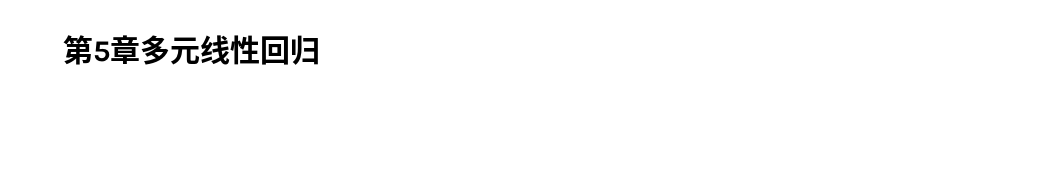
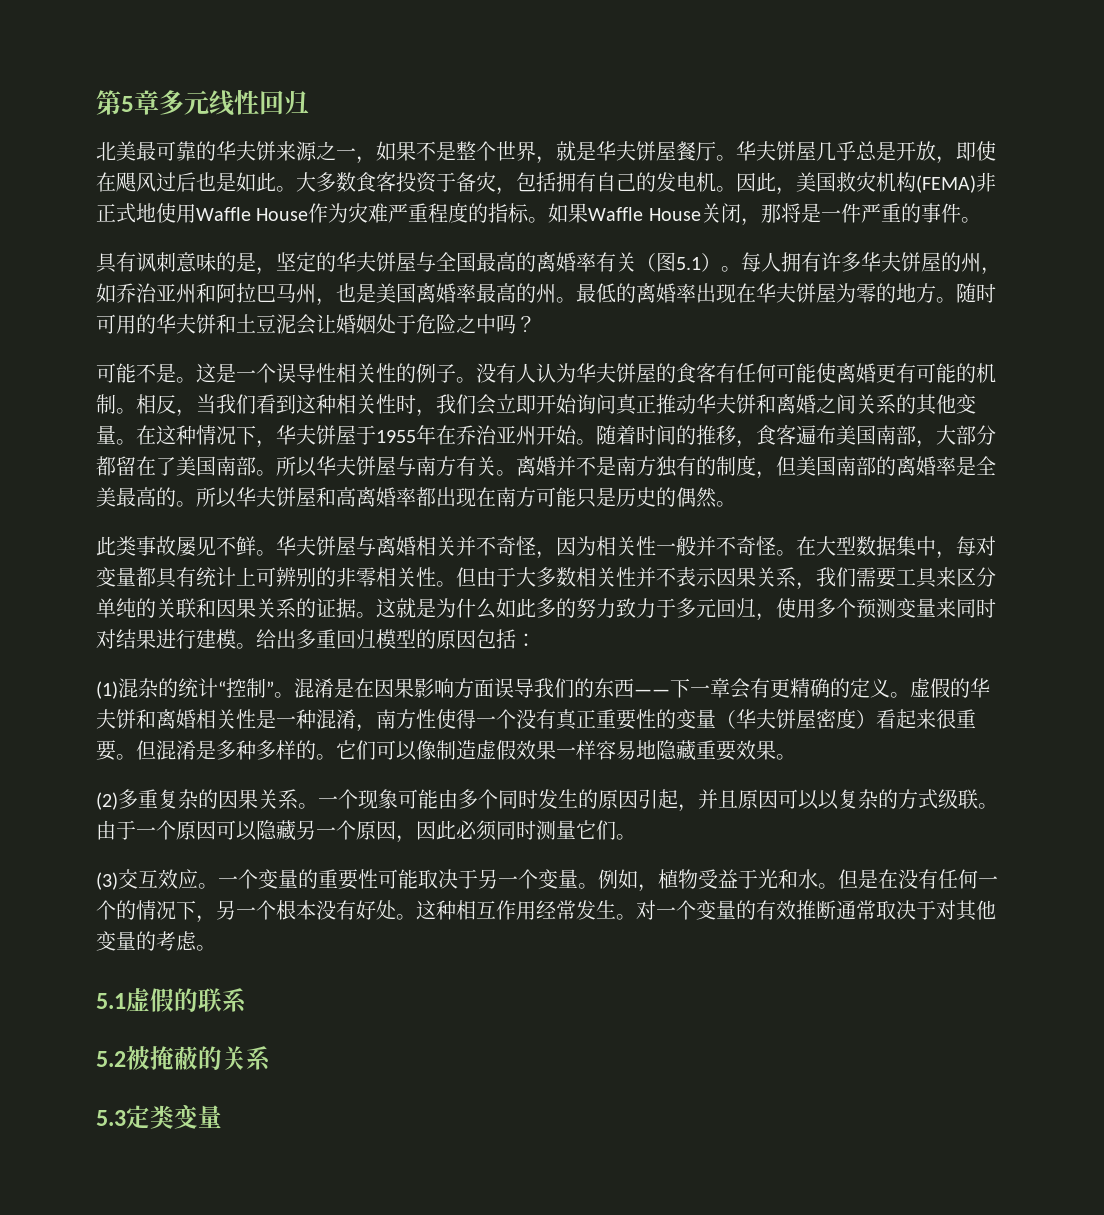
+ 北美最可靠的华夫饼来源之一，如果不是整个世界，就是华夫饼屋餐厅。华夫饼屋几乎总是开放，即使在飓风过后也是如此。大多数食客投资于备灾，包括拥有自己的发电机。因此，美国救灾机构(FEMA)非正式地使用Waffle House作为灾难严重程度的指标。如果Waffle House关闭，那将是一件严重的事件。
+ 具有讽刺意味的是，坚定的华夫饼屋与全国最高的离婚率有关（图5.1）。每人拥有许多华夫饼屋的州，如乔治亚州和阿拉巴马州，也是美国离婚率最高的州。最低的离婚率出现在华夫饼屋为零的地方。随时可用的华夫饼和土豆泥会让婚姻处于危险之中吗？
+ 可能不是。这是一个误导性相关性的例子。没有人认为华夫饼屋的食客有任何可能使离婚更有可能的机制。相反，当我们看到这种相关性时，我们会立即开始询问真正推动华夫饼和离婚之间关系的其他变量。在这种情况下，华夫饼屋于1955年在乔治亚州开始。随着时间的推移，食客遍布美国南部，大部分都留在了美国南部。所以华夫饼屋与南方有关。离婚并不是南方独有的制度，但美国南部的离婚率是全美最高的。所以华夫饼屋和高离婚率都出现在南方可能只是历史的偶然。
+ 此类事故屡见不鲜。华夫饼屋与离婚相关并不奇怪，因为相关性一般并不奇怪。在大型数据集中，每对变量都具有统计上可辨别的非零相关性。但由于大多数相关性并不表示因果关系，我们需要工具来区分单纯的关联和因果关系的证据。这就是为什么如此多的努力致力于多元回归，使用多个预测变量来同时对结果进行建模。给出多重回归模型的原因包括：
+ (1)混杂的统计“控制”。混淆是在因果影响方面误导我们的东西——下一章会有更精确的定义。虚假的华夫饼和离婚相关性是一种混淆，南方性使得一个没有真正重要性的变量（华夫饼屋密度）看起来很重要。但混淆是多种多样的。它们可以像制造虚假效果一样容易地隐藏重要效果。
+ (2)多重复杂的因果关系。一个现象可能由多个同时发生的原因引起，并且原因可以以复杂的方式级联。由于一个原因可以隐藏另一个原因，因此必须同时测量它们。
+ (3)交互效应。一个变量的重要性可能取决于另一个变量。例如，植物受益于光和水。但是在没有任何一个的情况下，另一个根本没有好处。这种相互作用经常发生。对一个变量的有效推断通常取决于对其他变量的考虑。
+ 5.1虚假的联系
+ 5.2被掩蔽的关系
+ 5.3定类变量

